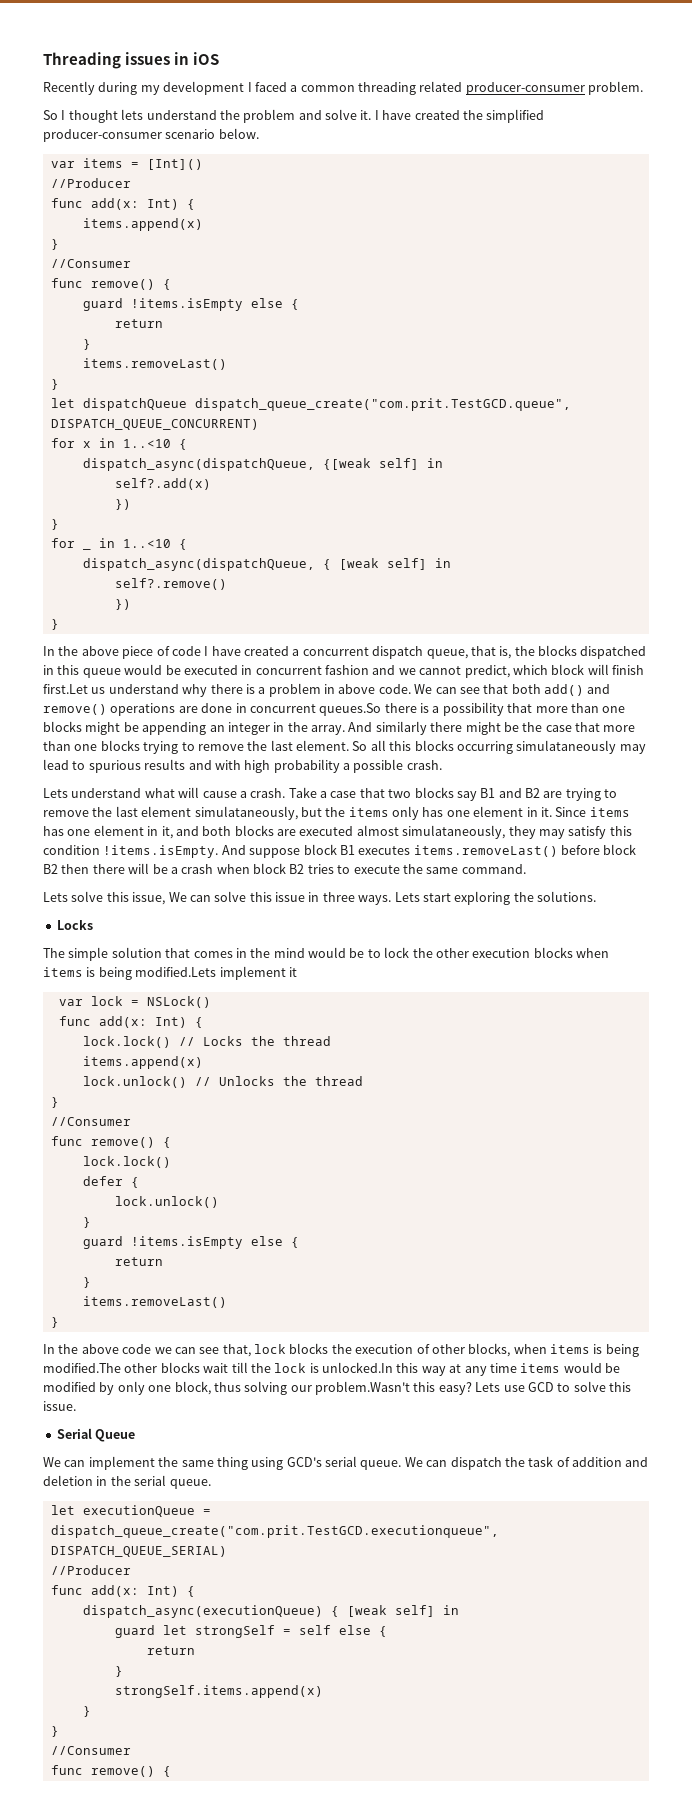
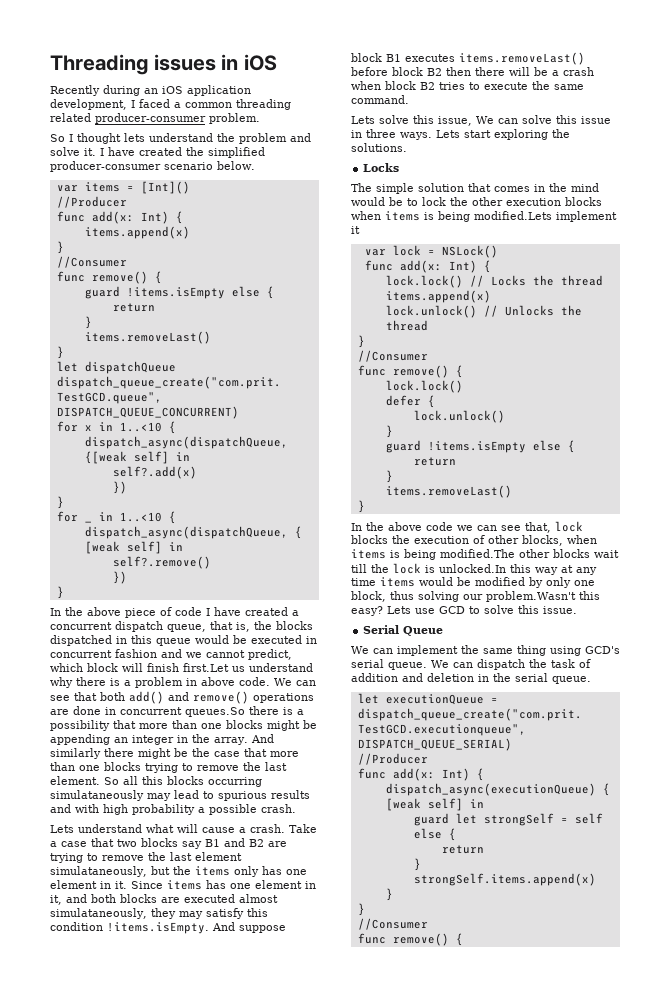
- Recently during my development I faced a common threading related producer-consumer problem.
+ Recently during an iOS application development, I faced a common threading related producer-consumer problem.

